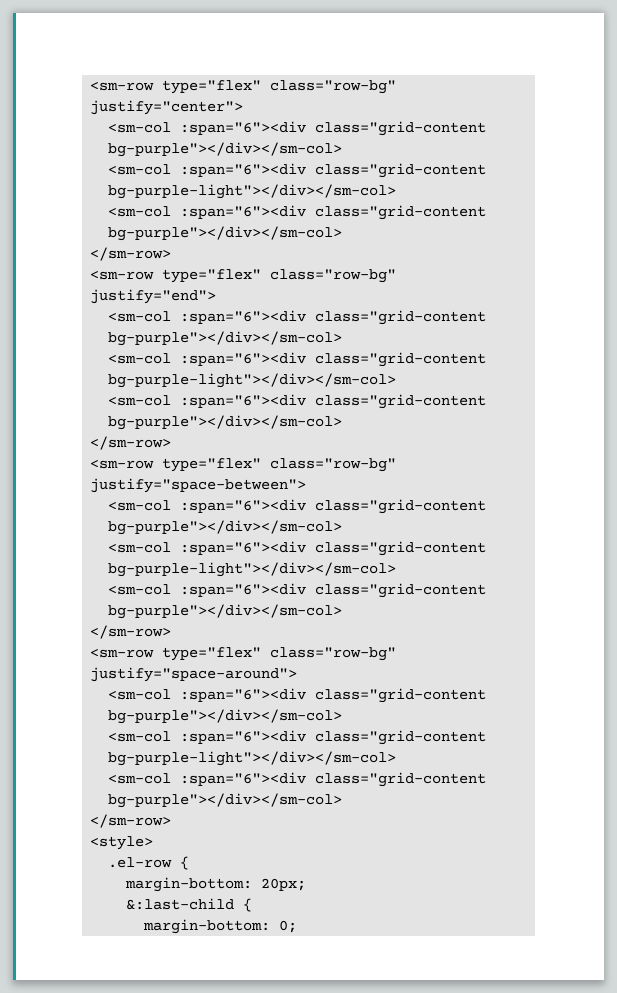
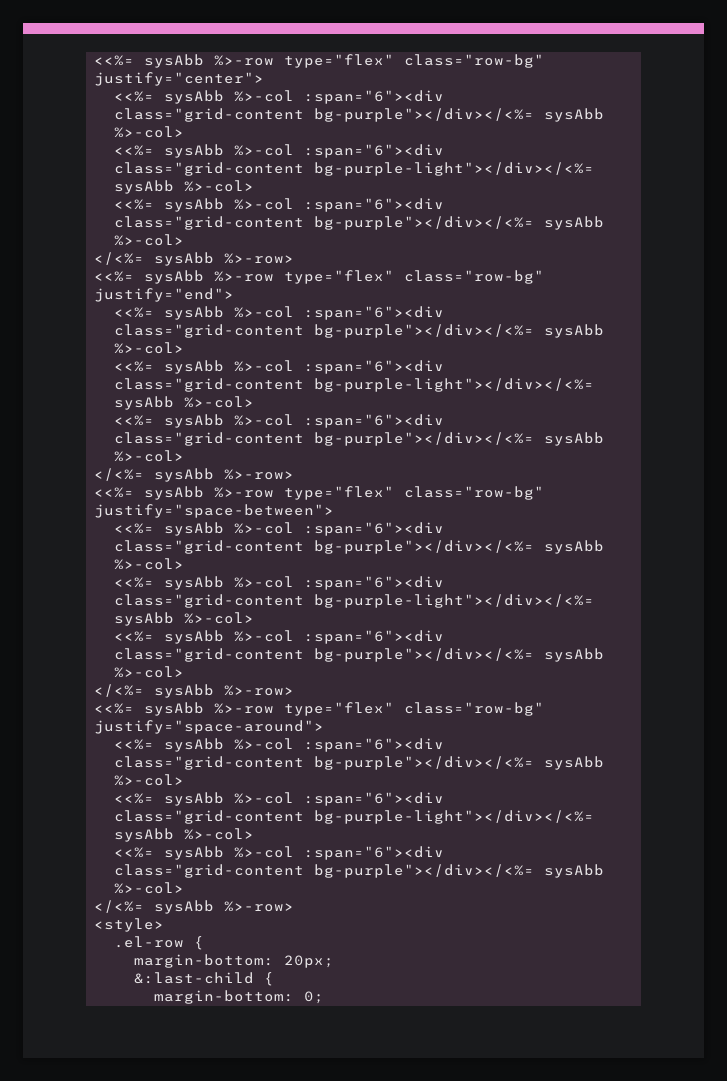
- <sm-row type="flex" class="row-bg" justify="center">
- <sm-col :span="6"><div class="grid-content bg-purple"></div></sm-col>
- <sm-col :span="6"><div class="grid-content bg-purple-light"></div></sm-col>
- <sm-col :span="6"><div class="grid-content bg-purple"></div></sm-col>
- </sm-row>
- <sm-row type="flex" class="row-bg" justify="end">
- <sm-col :span="6"><div class="grid-content bg-purple"></div></sm-col>
- <sm-col :span="6"><div class="grid-content bg-purple-light"></div></sm-col>
- <sm-col :span="6"><div class="grid-content bg-purple"></div></sm-col>
- </sm-row>
- <sm-row type="flex" class="row-bg" justify="space-between">
- <sm-col :span="6"><div class="grid-content bg-purple"></div></sm-col>
- <sm-col :span="6"><div class="grid-content bg-purple-light"></div></sm-col>
- <sm-col :span="6"><div class="grid-content bg-purple"></div></sm-col>
- </sm-row>
- <sm-row type="flex" class="row-bg" justify="space-around">
- <sm-col :span="6"><div class="grid-content bg-purple"></div></sm-col>
- <sm-col :span="6"><div class="grid-content bg-purple-light"></div></sm-col>
- <sm-col :span="6"><div class="grid-content bg-purple"></div></sm-col>
- </sm-row>
+ <<%= sysAbb %>-row type="flex" class="row-bg" justify="center">
+ <<%= sysAbb %>-col :span="6"><div class="grid-content bg-purple"></div></<%= sysAbb %>-col>
+ <<%= sysAbb %>-col :span="6"><div class="grid-content bg-purple-light"></div></<%= sysAbb %>-col>
+ <<%= sysAbb %>-col :span="6"><div class="grid-content bg-purple"></div></<%= sysAbb %>-col>
+ </<%= sysAbb %>-row>
+ <<%= sysAbb %>-row type="flex" class="row-bg" justify="end">
+ <<%= sysAbb %>-col :span="6"><div class="grid-content bg-purple"></div></<%= sysAbb %>-col>
+ <<%= sysAbb %>-col :span="6"><div class="grid-content bg-purple-light"></div></<%= sysAbb %>-col>
+ <<%= sysAbb %>-col :span="6"><div class="grid-content bg-purple"></div></<%= sysAbb %>-col>
+ </<%= sysAbb %>-row>
+ <<%= sysAbb %>-row type="flex" class="row-bg" justify="space-between">
+ <<%= sysAbb %>-col :span="6"><div class="grid-content bg-purple"></div></<%= sysAbb %>-col>
+ <<%= sysAbb %>-col :span="6"><div class="grid-content bg-purple-light"></div></<%= sysAbb %>-col>
+ <<%= sysAbb %>-col :span="6"><div class="grid-content bg-purple"></div></<%= sysAbb %>-col>
+ </<%= sysAbb %>-row>
+ <<%= sysAbb %>-row type="flex" class="row-bg" justify="space-around">
+ <<%= sysAbb %>-col :span="6"><div class="grid-content bg-purple"></div></<%= sysAbb %>-col>
+ <<%= sysAbb %>-col :span="6"><div class="grid-content bg-purple-light"></div></<%= sysAbb %>-col>
+ <<%= sysAbb %>-col :span="6"><div class="grid-content bg-purple"></div></<%= sysAbb %>-col>
+ </<%= sysAbb %>-row>

